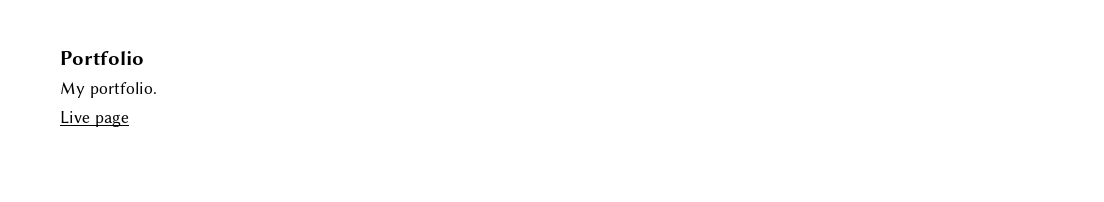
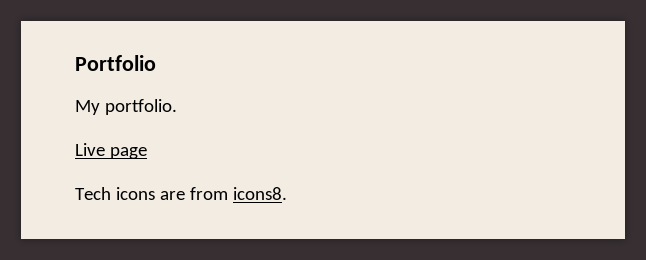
+ Tech icons are from icons8.

